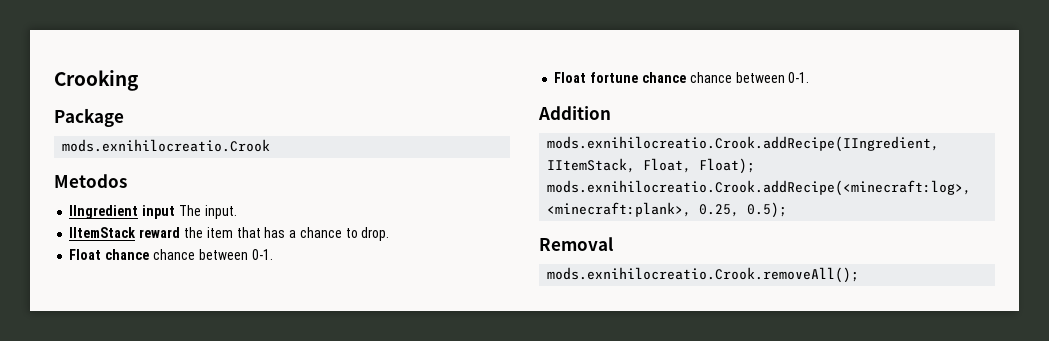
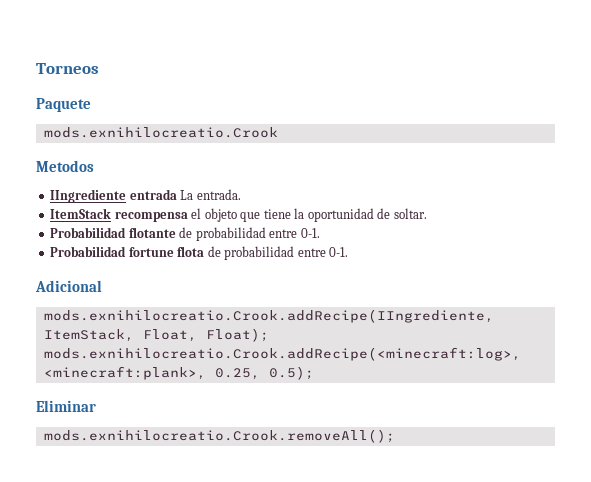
- Crooking
- Package
+ Torneos
+ Paquete
- IIngredient input The input.
- IItemStack reward the item that has a chance to drop.
- Float chance chance between 0-1.
- Float fortune chance chance between 0-1.
- Addition
- mods.exnihilocreatio.Crook.addRecipe(IIngredient, IItemStack, Float, Float);
+ IIngrediente entrada La entrada.
+ ItemStack recompensa el objeto que tiene la oportunidad de soltar.
+ Probabilidad flotante de probabilidad entre 0-1.
+ Probabilidad fortune flota de probabilidad entre 0-1.
+ Adicional
+ mods.exnihilocreatio.Crook.addRecipe(IIngrediente, ItemStack, Float, Float);
- Removal
+ Eliminar

